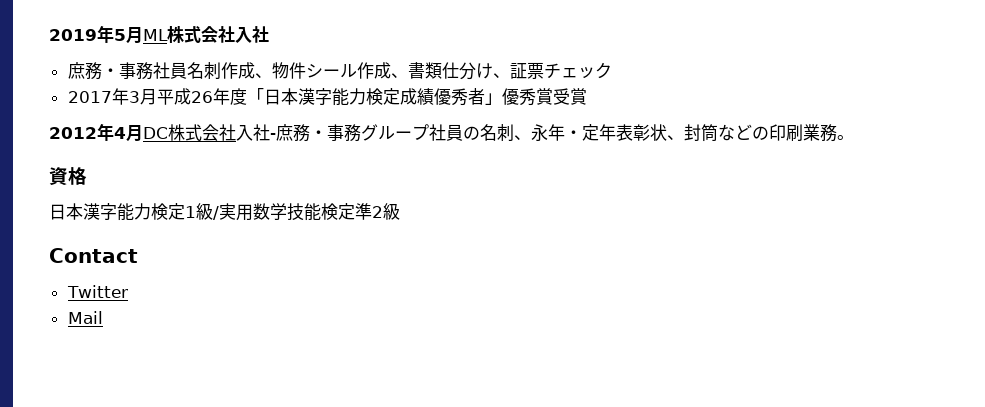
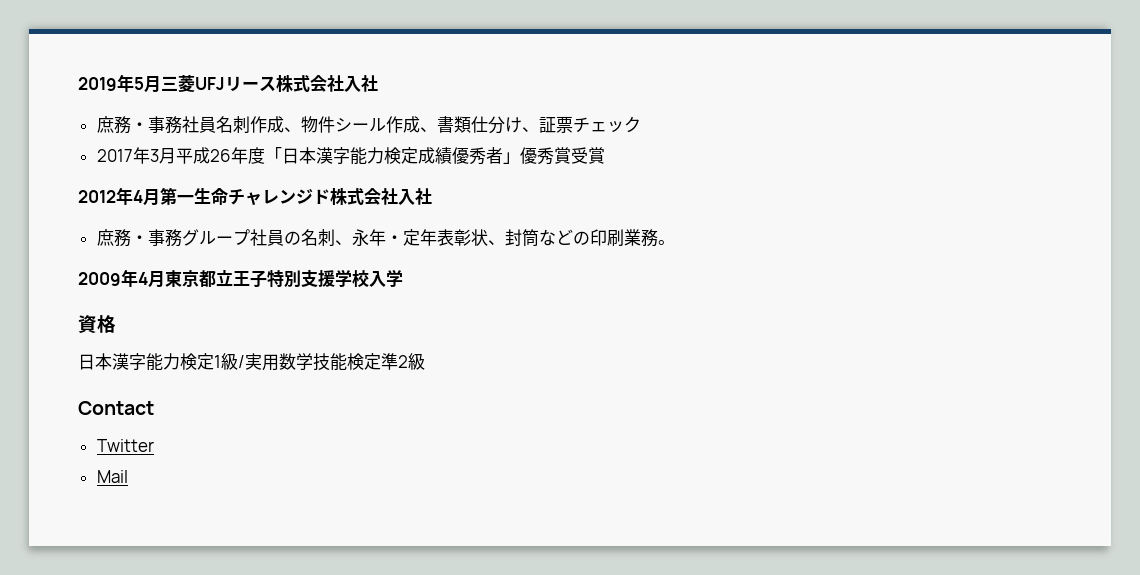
- 2019年5月ML株式会社入社
+ 2019年5月三菱UFJリース株式会社入社
- 2012年4月DC株式会社入社-庶務・事務グループ社員の名刺、永年・定年表彰状、封筒などの印刷業務。
+ 2012年4月第一生命チャレンジド株式会社入社
+ 庶務・事務グループ社員の名刺、永年・定年表彰状、封筒などの印刷業務。
+ 2009年4月東京都立王子特別支援学校入学

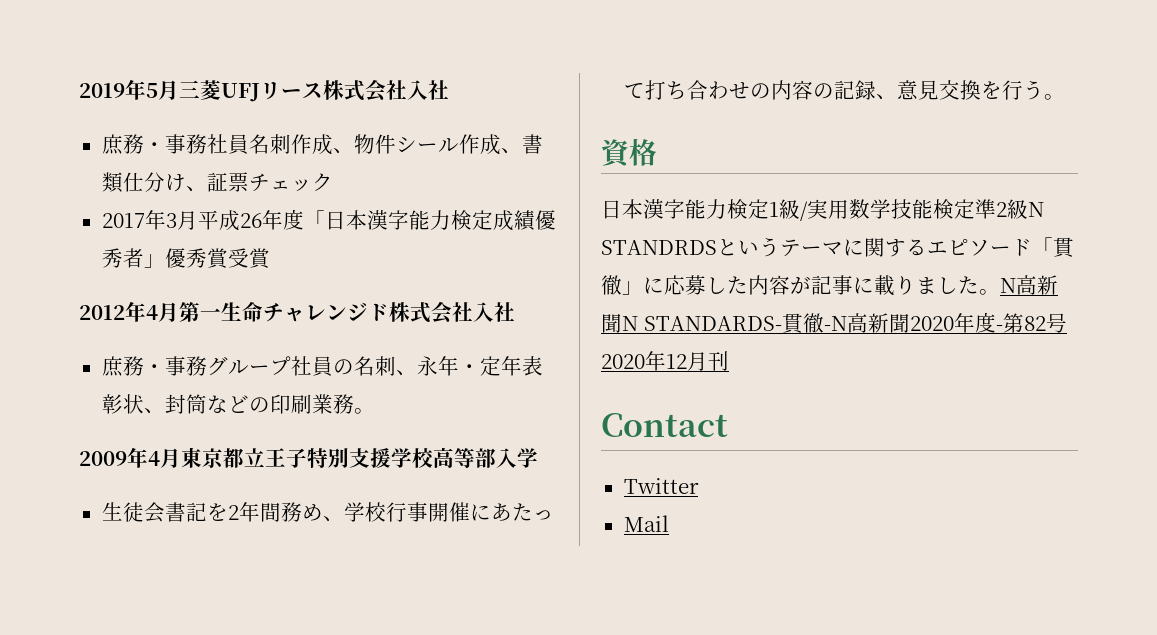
- 2009年4月東京都立王子特別支援学校入学
+ 2009年4月東京都立王子特別支援学校高等部入学
+ 生徒会書記を2年間務め、学校行事開催にあたって打ち合わせの内容の記録、意見交換を行う。
- 日本漢字能力検定1級/実用数学技能検定準2級
+ 日本漢字能力検定1級/実用数学技能検定準2級N STANDRDSというテーマに関するエピソード「貫徹」に応募した内容が記事に載りました。N高新聞N STANDARDS-貫徹-N高新聞2020年度-第82号2020年12月刊

